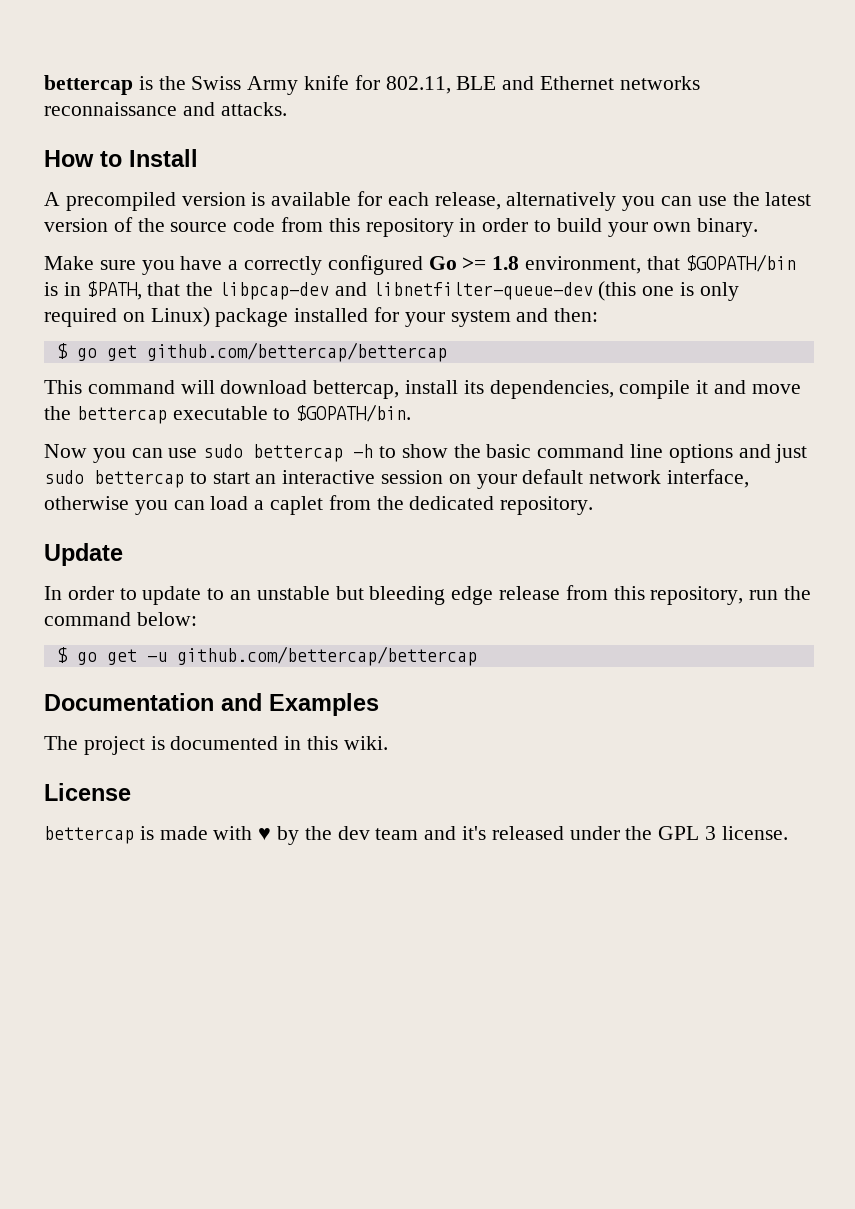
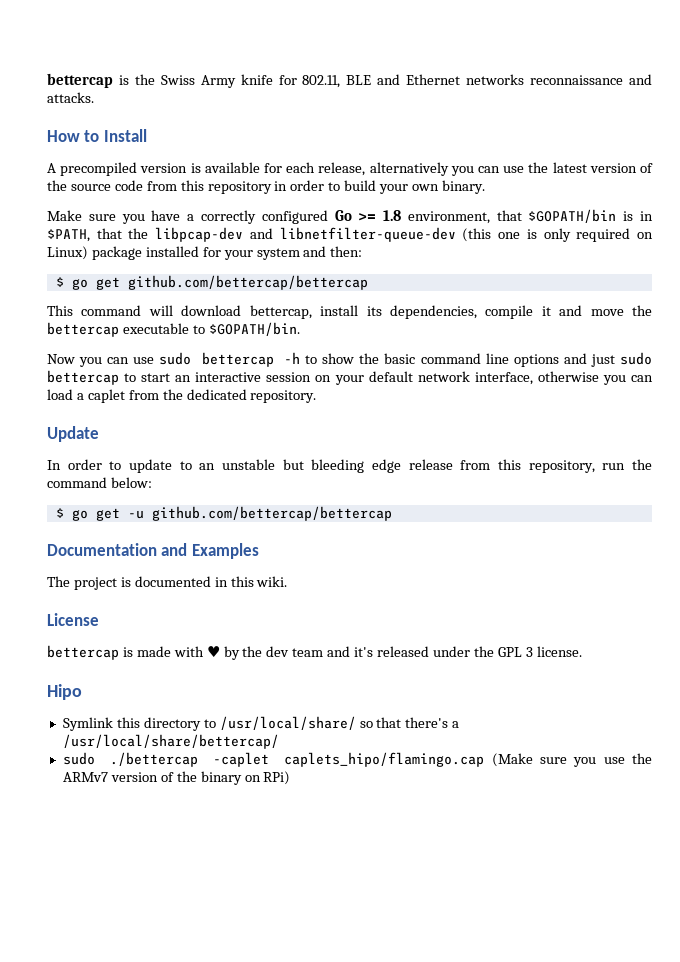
+ Hipo
+ Symlink this directory to /usr/local/share/ so that there's a /usr/local/share/bettercap/
+ sudo ./bettercap -caplet caplets_hipo/flamingo.cap (Make sure you use the ARMv7 version of the binary on RPi)

